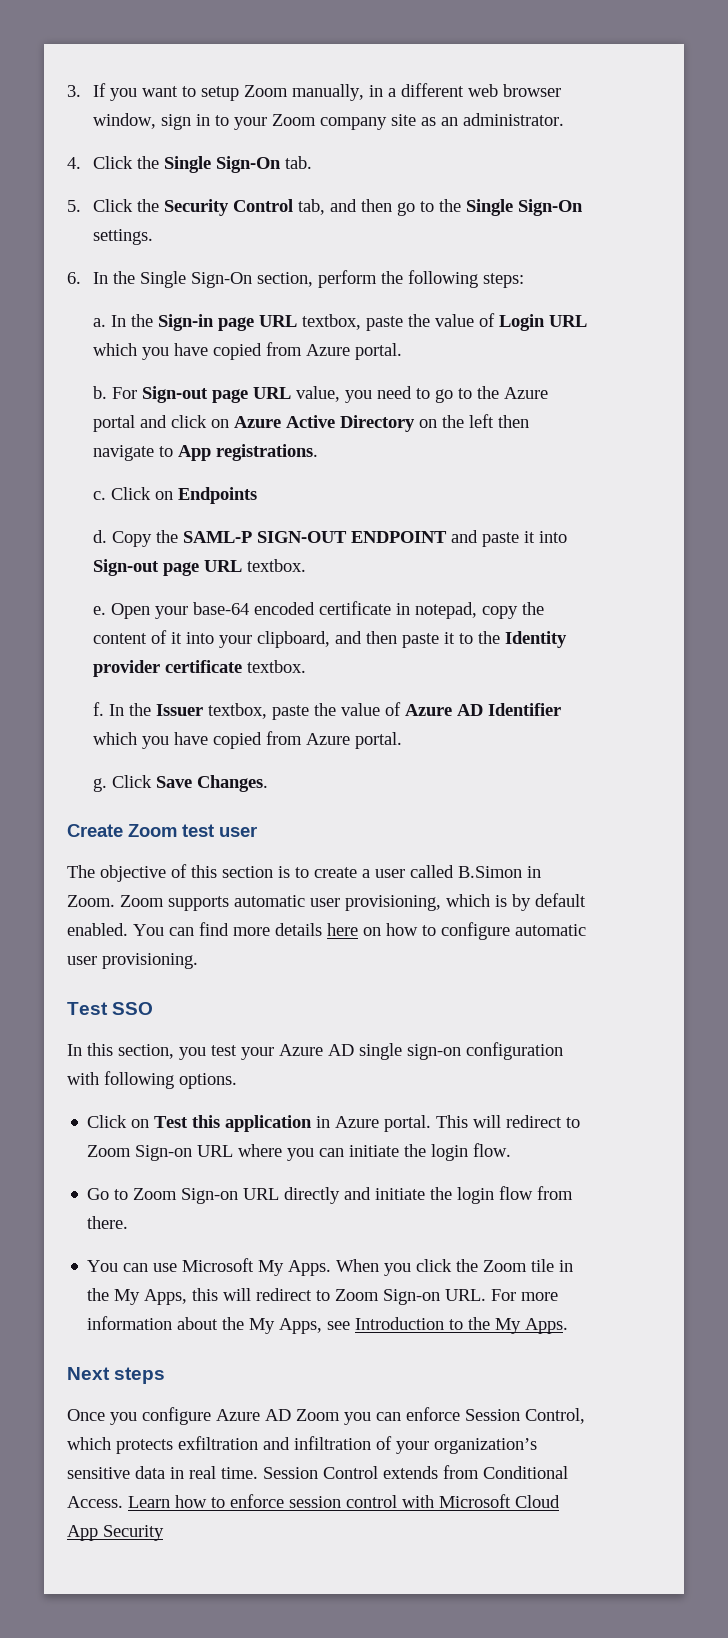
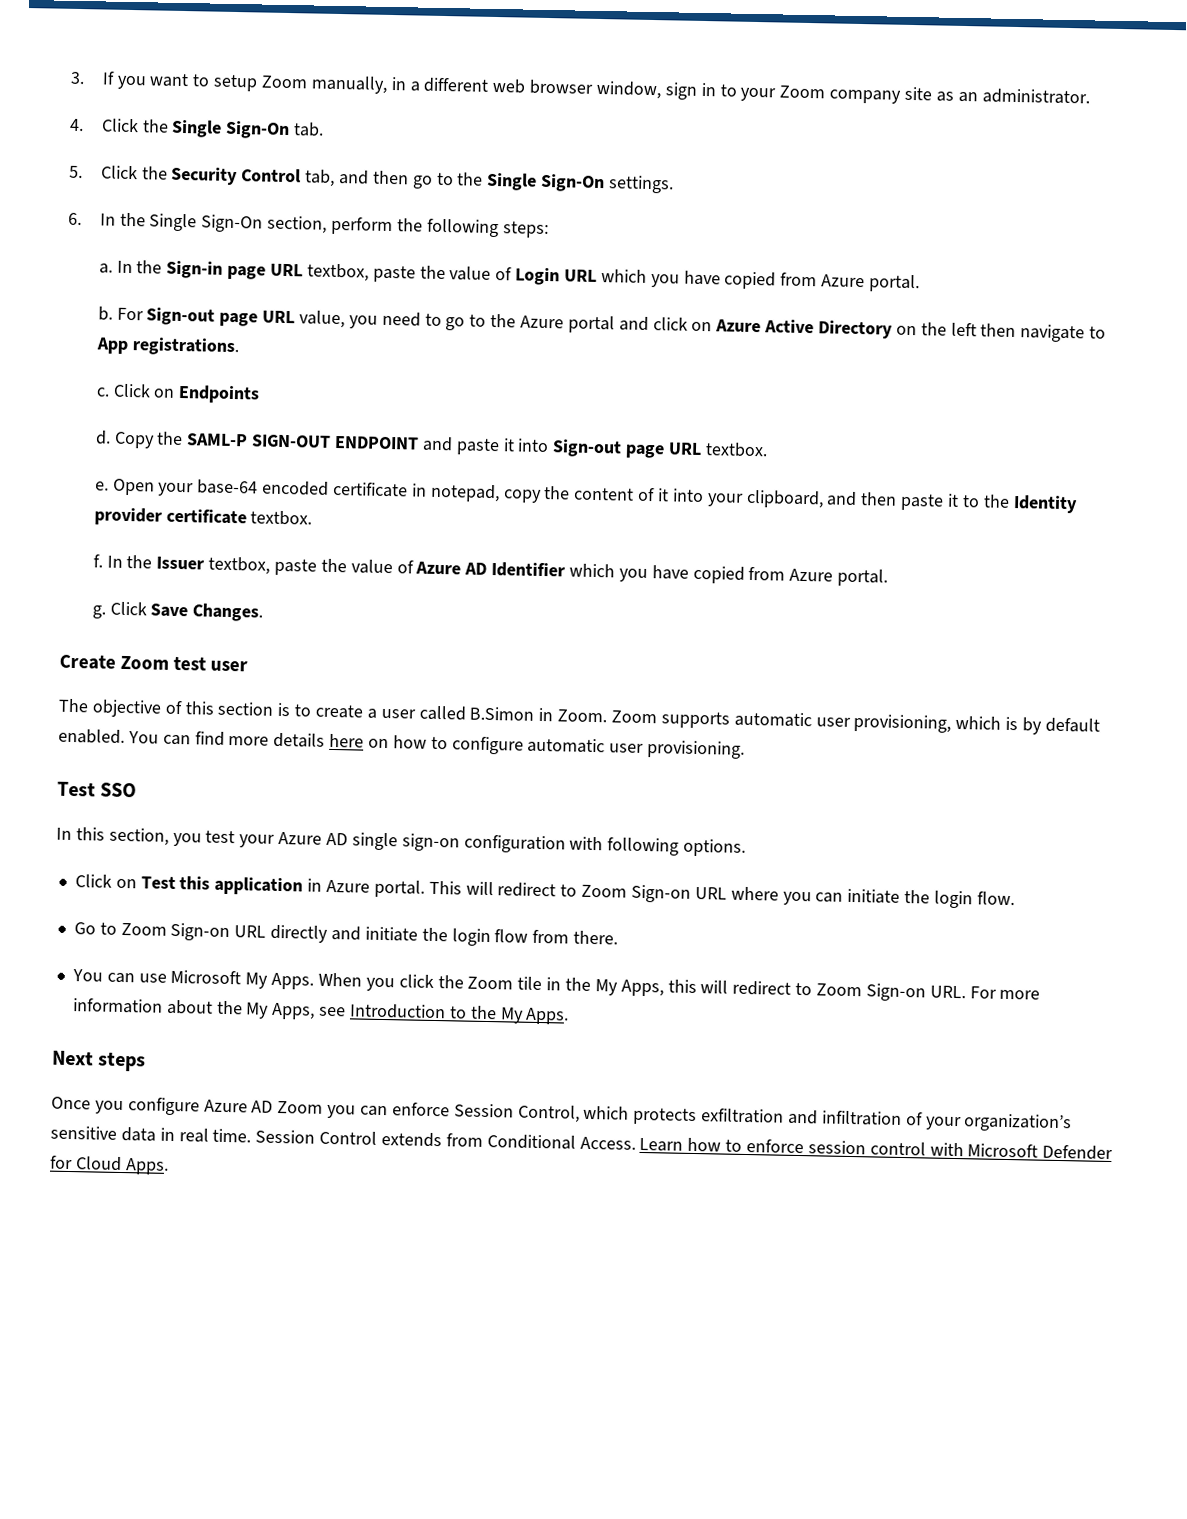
- Learn how to enforce session control with Microsoft Cloud App Security
+ Learn how to enforce session control with Microsoft Defender for Cloud Apps.

